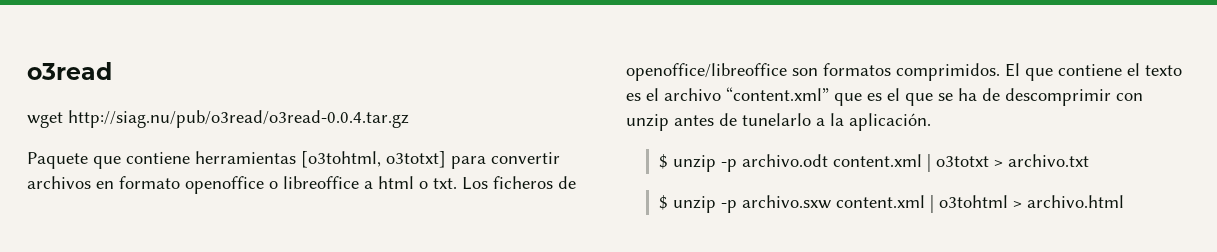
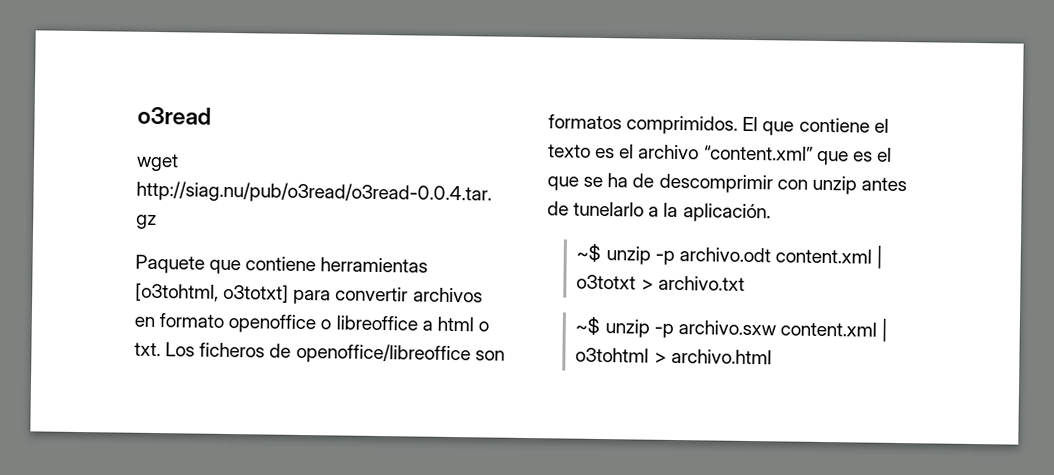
- $ unzip -p archivo.odt content.xml | o3totxt > archivo.txt
+ ~$ unzip -p archivo.odt content.xml | o3totxt > archivo.txt
- $ unzip -p archivo.sxw content.xml | o3tohtml > archivo.html
+ ~$ unzip -p archivo.sxw content.xml | o3tohtml > archivo.html

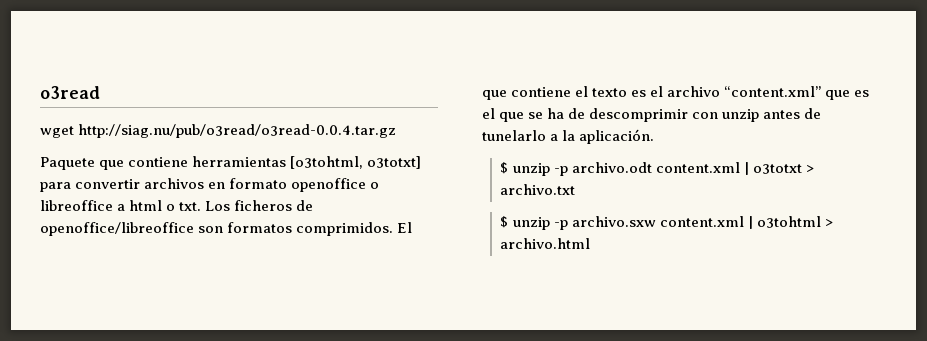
- ~$ unzip -p archivo.odt content.xml | o3totxt > archivo.txt
+ $ unzip -p archivo.odt content.xml | o3totxt > archivo.txt
- ~$ unzip -p archivo.sxw content.xml | o3tohtml > archivo.html
+ $ unzip -p archivo.sxw content.xml | o3tohtml > archivo.html

